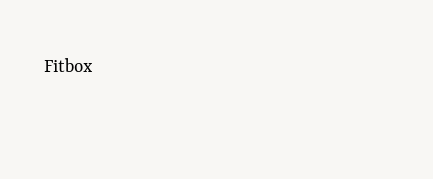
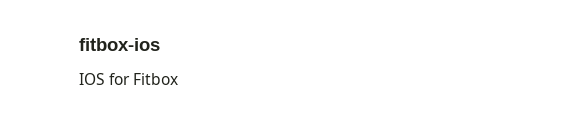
- Fitbox
+ fitbox-ios
+ IOS for Fitbox

